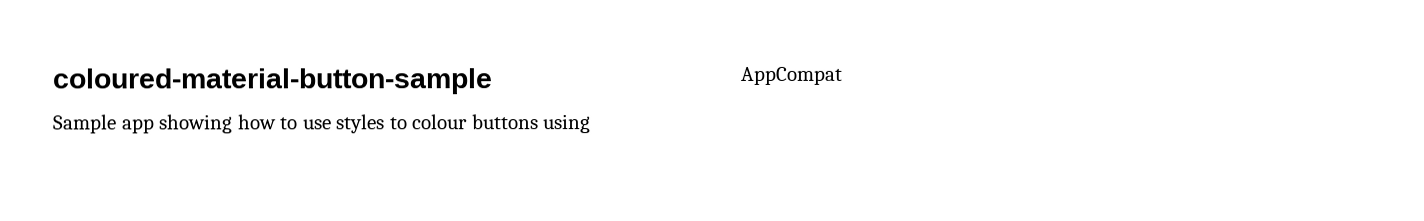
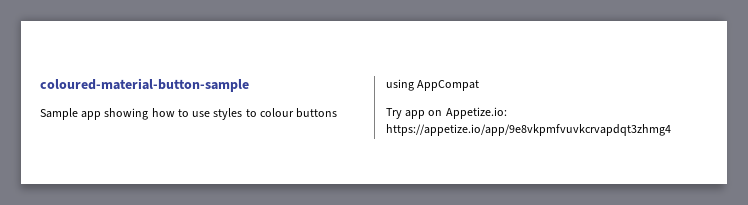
+ Try app on Appetize.io: https://appetize.io/app/9e8vkpmfvuvkcrvapdqt3zhmg4

